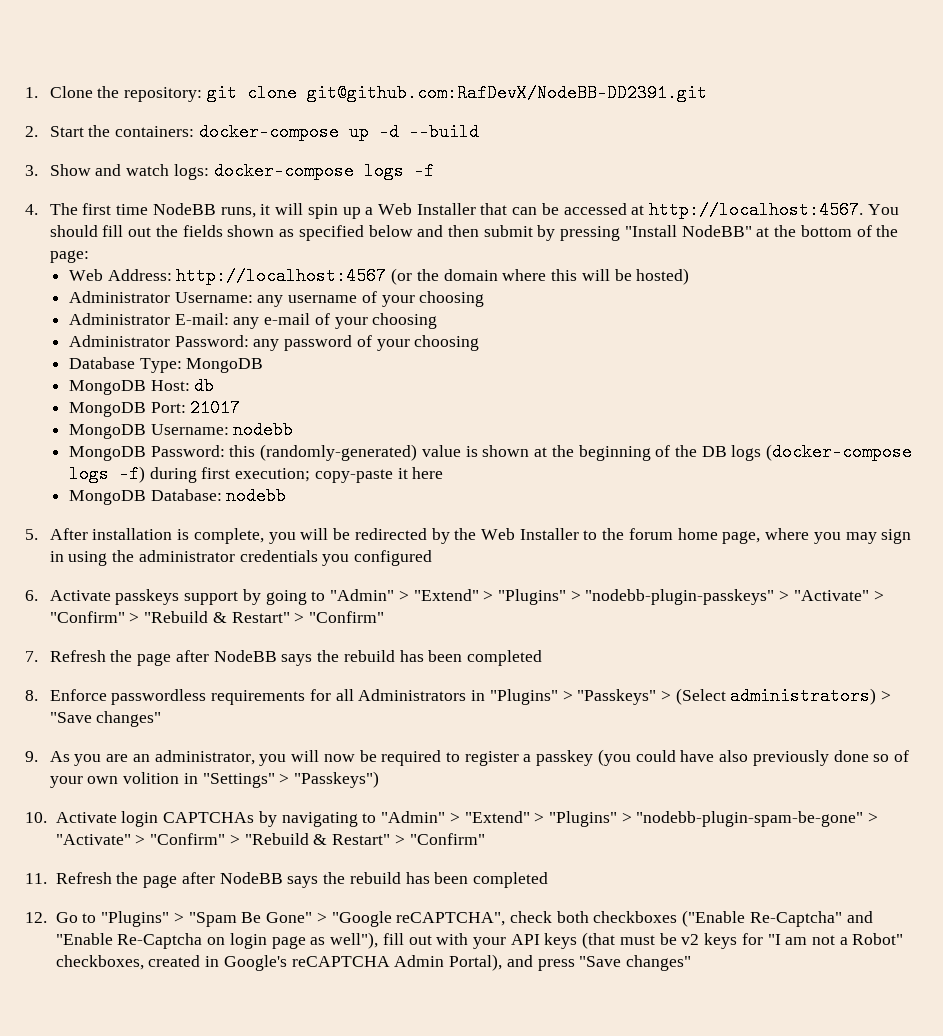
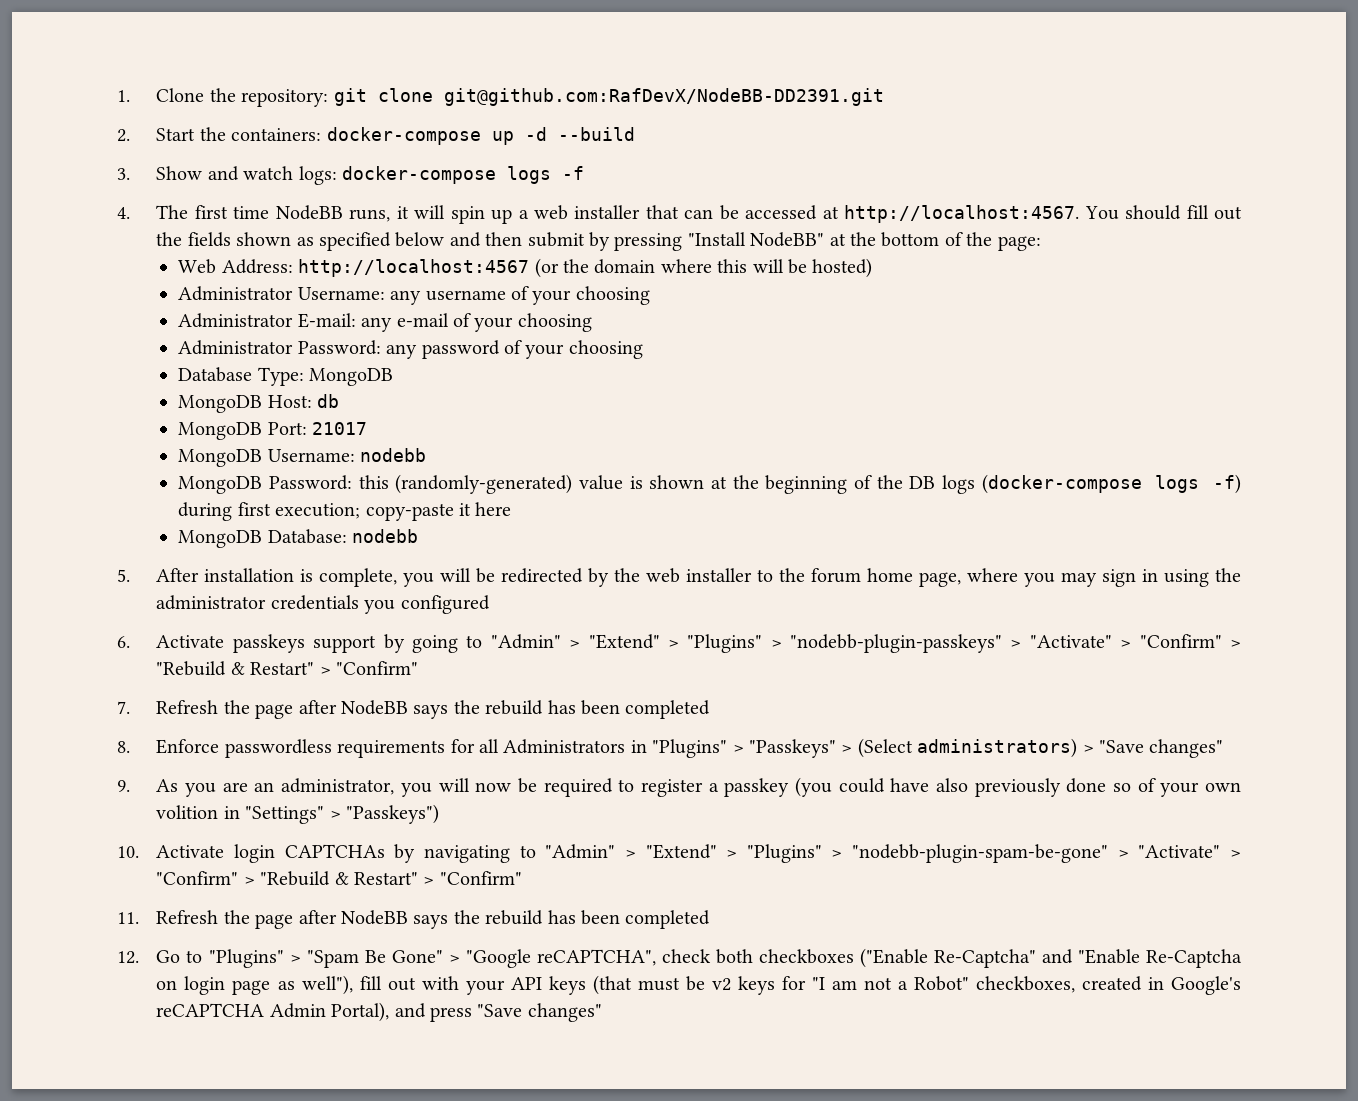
- 4. The first time NodeBB runs, it will spin up a Web Installer that can be accessed at http://localhost:4567.
+ 4. The first time NodeBB runs, it will spin up a web installer that can be accessed at http://localhost:4567.
- 5. After installation is complete, you will be redirected by the Web Installer to the forum home page, where you may sign in using the administrator credentials you configured
+ 5. After installation is complete, you will be redirected by the web installer to the forum home page, where you may sign in using the administrator credentials you configured

